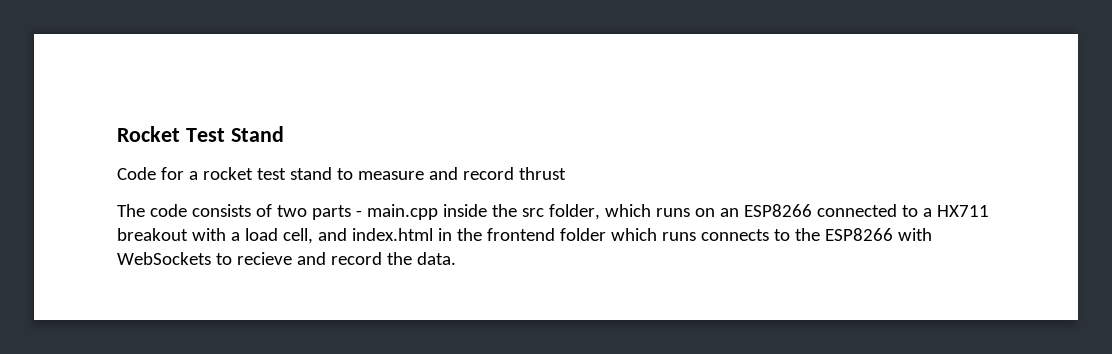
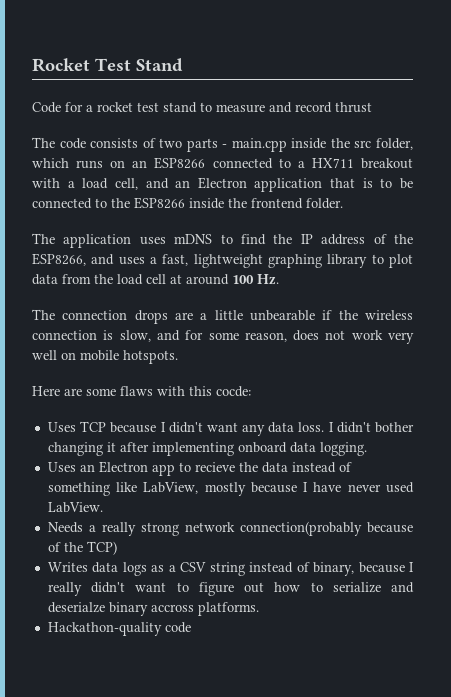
- The code consists of two parts - main.cpp inside the src folder, which runs on an ESP8266 connected to a HX711 breakout with a load cell, and index.html in the frontend folder which runs connects to the ESP8266 with WebSockets to recieve and record the data.
+ The code consists of two parts - main.cpp inside the src folder, which runs on an ESP8266 connected to a HX711 breakout with a load cell, and an Electron application that is to be connected to the ESP8266 inside the frontend folder.
+ The application uses mDNS to find the IP address of the ESP8266, and uses a fast, lightweight graphing library to plot data from the load cell at around 100 Hz.
+ The connection drops are a little unbearable if the wireless connection is slow, and for some reason, does not work very well on mobile hotspots.
+ Here are some flaws with this cocde:
+ Uses TCP because I didn't want any data loss. I didn't bother changing it after implementing onboard data logging.
+ Uses an Electron app to recieve the data instead of something like LabView, mostly because I have never used LabView.
+ Needs a really strong network connection(probably because of the TCP)
+ Writes data logs as a CSV string instead of binary, because I really didn't want to figure out how to serialize and deserialze binary accross platforms.
+ Hackathon-quality code

